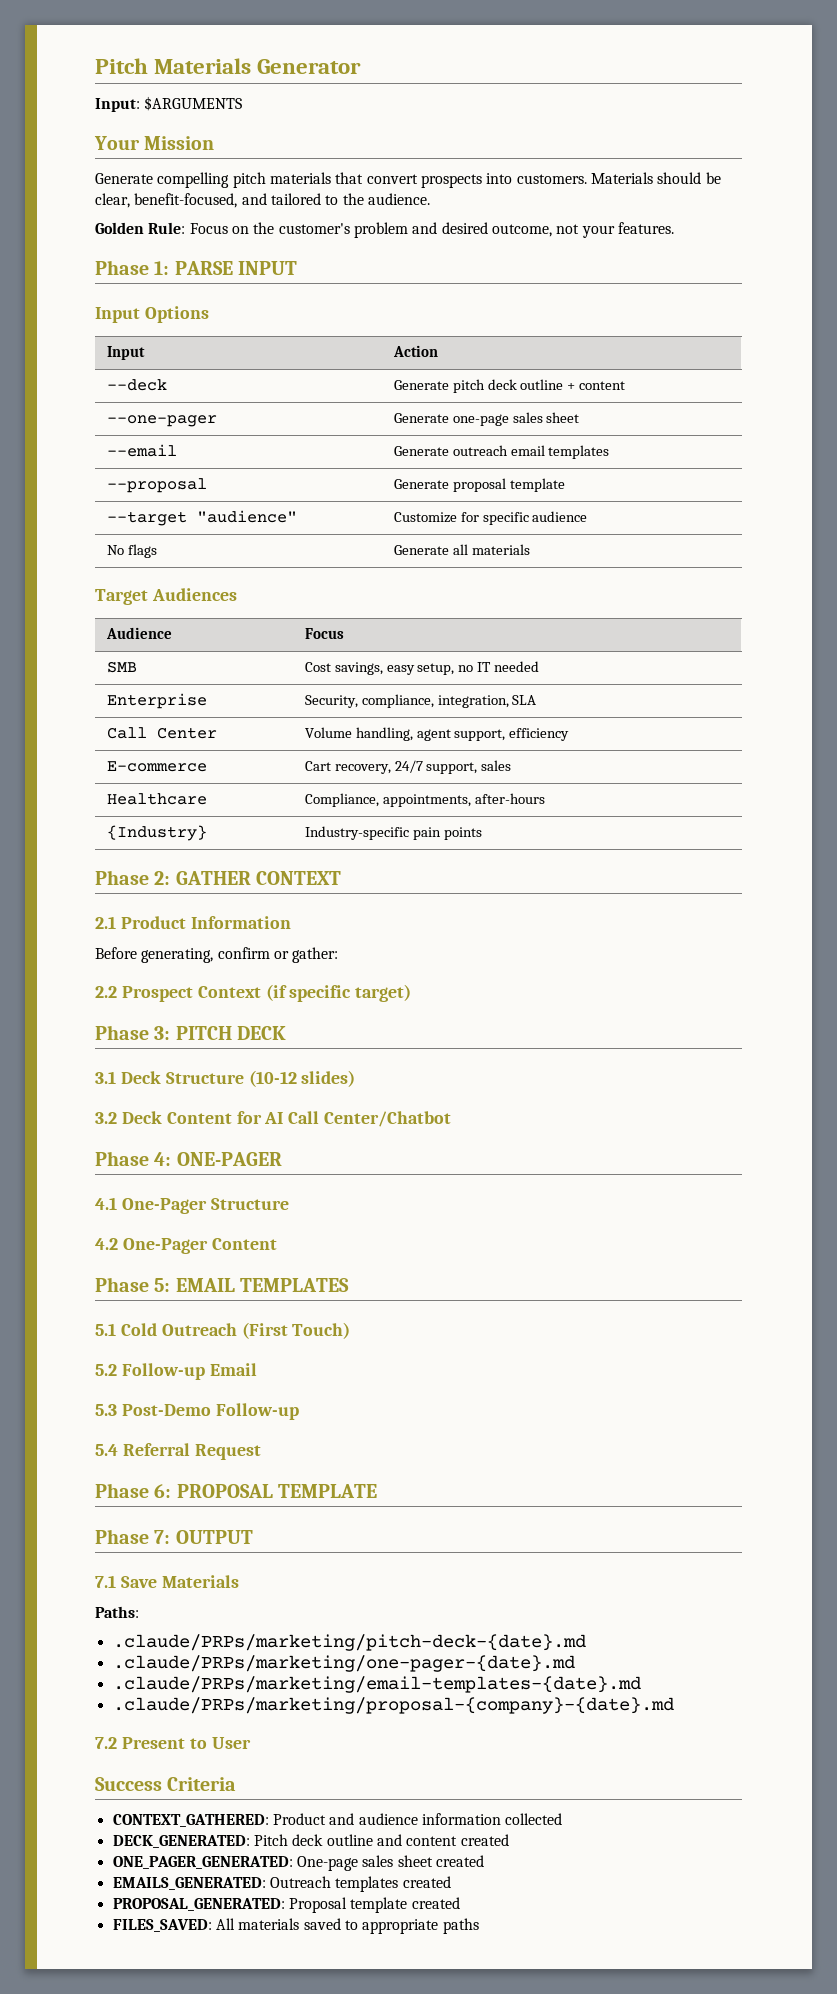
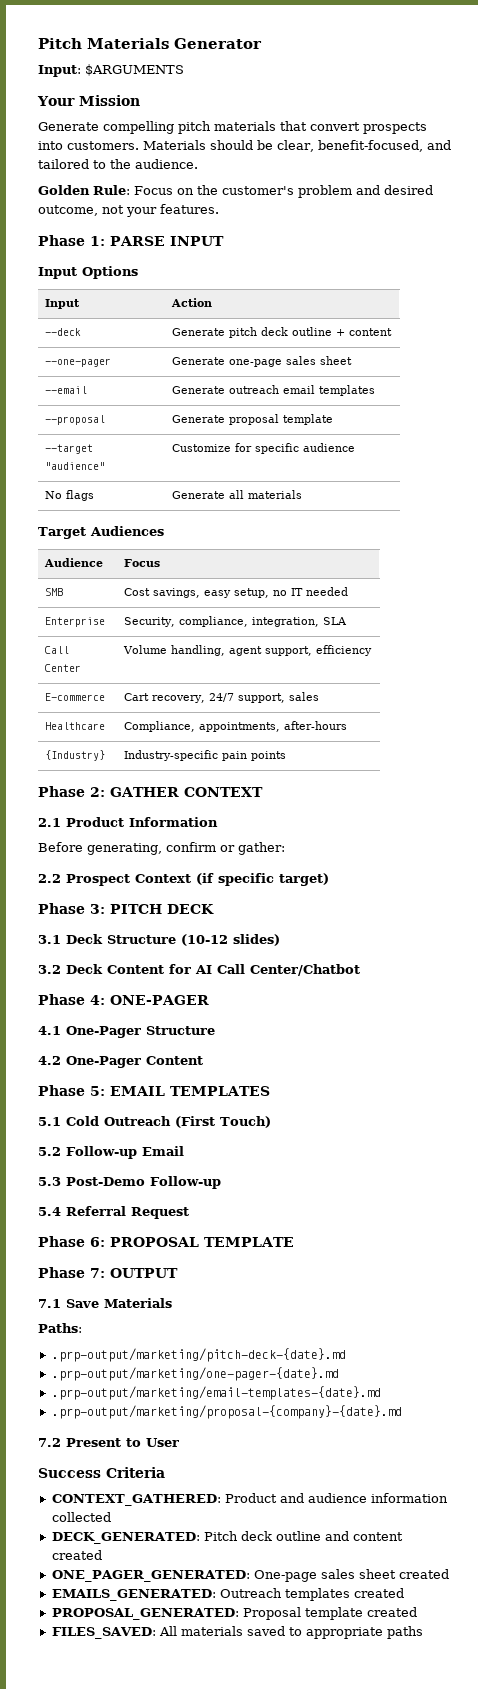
- .claude/PRPs/marketing/pitch-deck-{date}.md
- .claude/PRPs/marketing/one-pager-{date}.md
- .claude/PRPs/marketing/email-templates-{date}.md
- .claude/PRPs/marketing/proposal-{company}-{date}.md
+ .prp-output/marketing/pitch-deck-{date}.md
+ .prp-output/marketing/one-pager-{date}.md
+ .prp-output/marketing/email-templates-{date}.md
+ .prp-output/marketing/proposal-{company}-{date}.md

